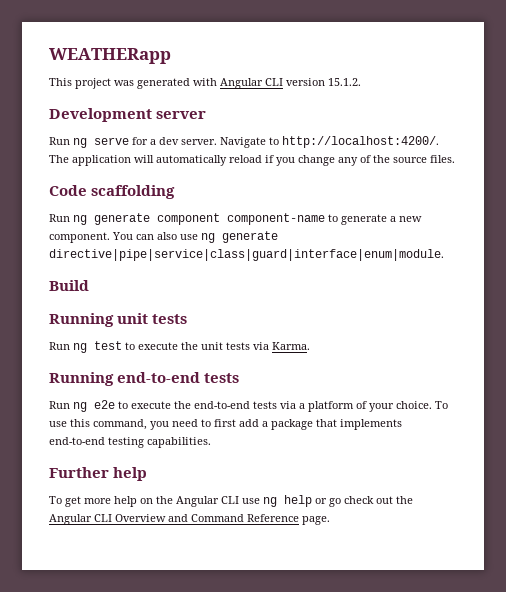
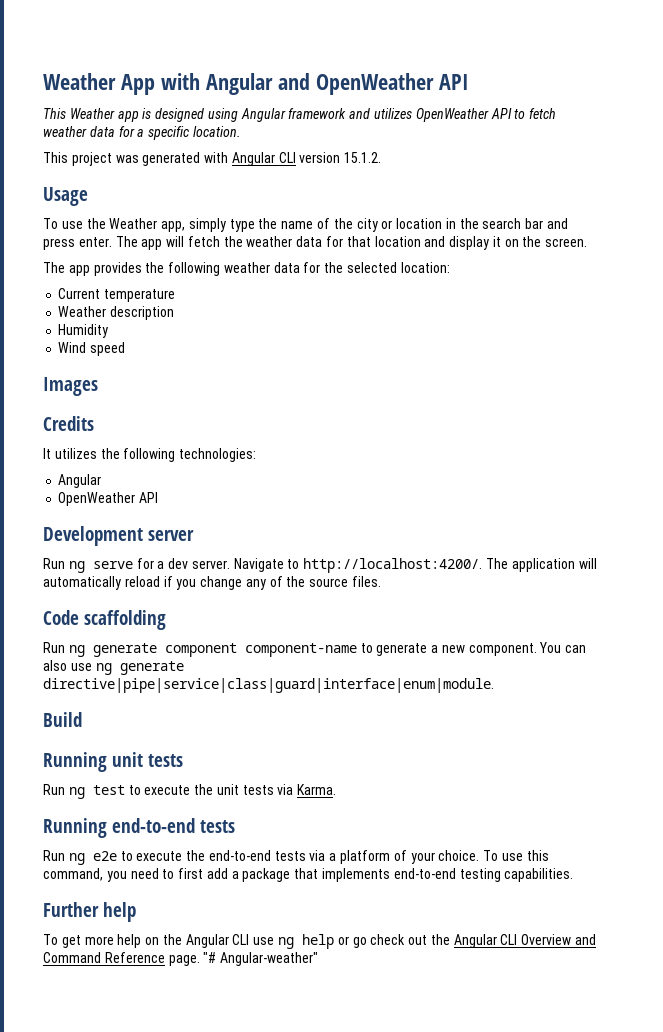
- WEATHERapp
+ Weather App with Angular and OpenWeather API
+ This Weather app is designed using Angular framework and utilizes OpenWeather API to fetch weather data for a specific location.
+ Usage
+ To use the Weather app, simply type the name of the city or location in the search bar and press enter. The app will fetch the weather data for that location and display it on the screen.
+ The app provides the following weather data for the selected location:
+ Current temperature
+ Weather description
+ Humidity
+ Wind speed
+ Images
+ Credits
+ It utilizes the following technologies:
+ Angular
+ OpenWeather API
+ "# Angular-weather"

